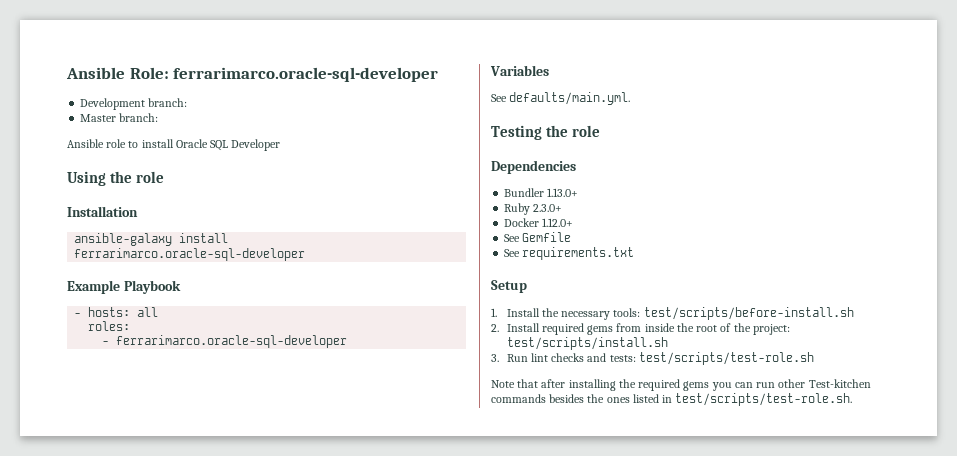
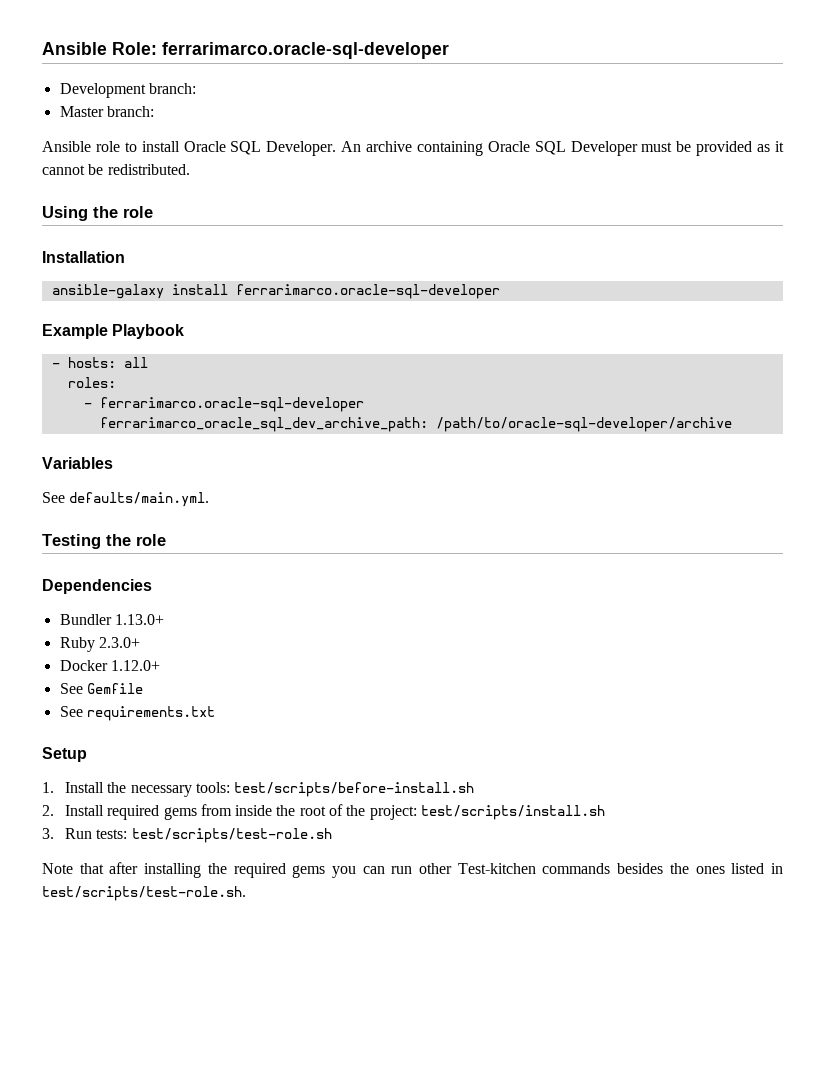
- Ansible role to install Oracle SQL Developer
+ Ansible role to install Oracle SQL Developer. An archive containing Oracle SQL Developer must be provided as it cannot be redistributed.
+ ferrarimarco_oracle_sql_dev_archive_path: /path/to/oracle-sql-developer/archive
- 3. Run lint checks and tests: test/scripts/test-role.sh
+ 3. Run tests: test/scripts/test-role.sh

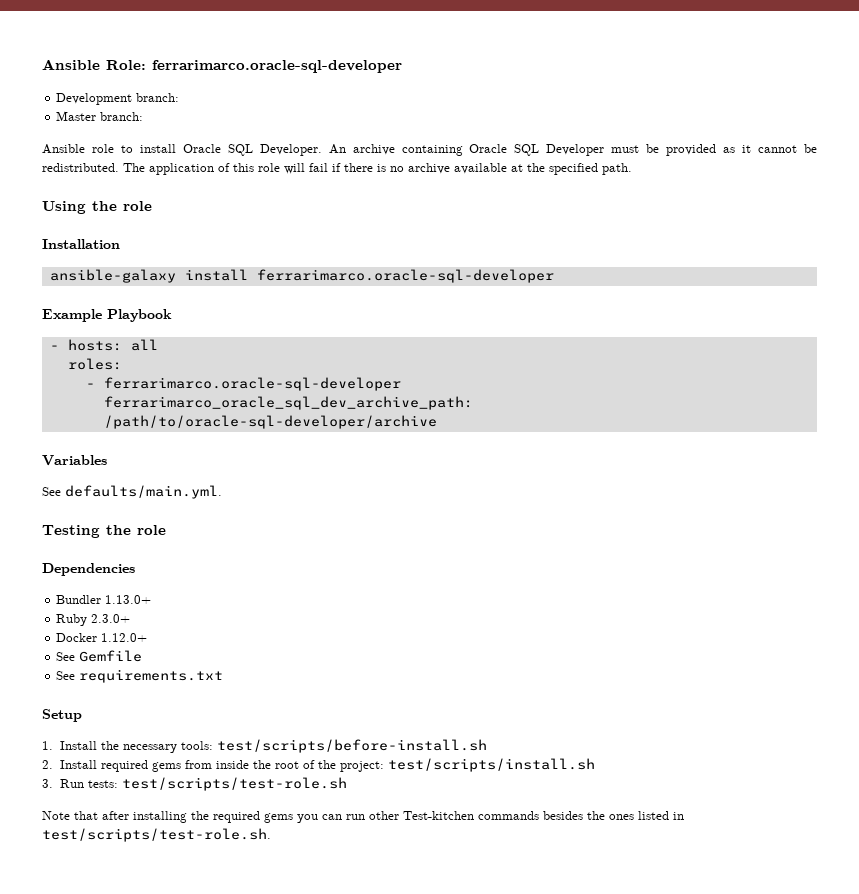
+ The application of this role will fail if there is no archive available at the specified path.

